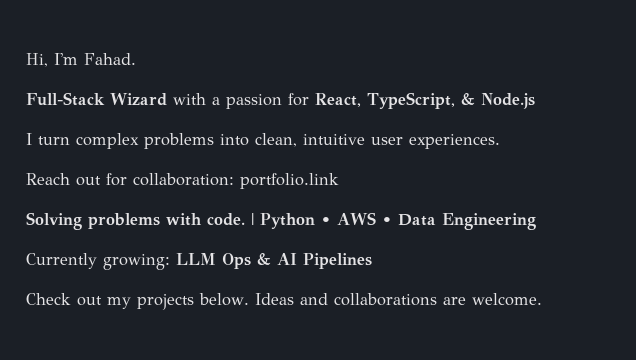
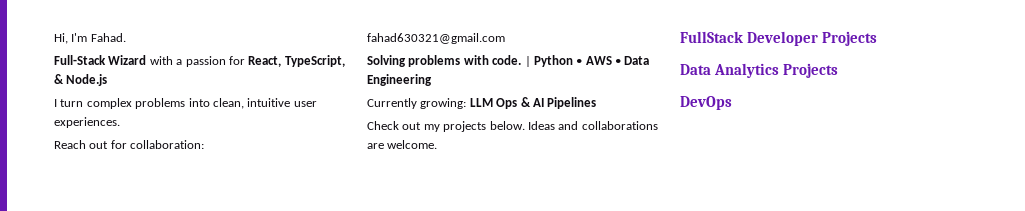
- Reach out for collaboration: portfolio.link
+ Reach out for collaboration: fahad630321@gmail.com
+ FullStack Developer Projects
+ Data Analytics Projects
+ DevOps

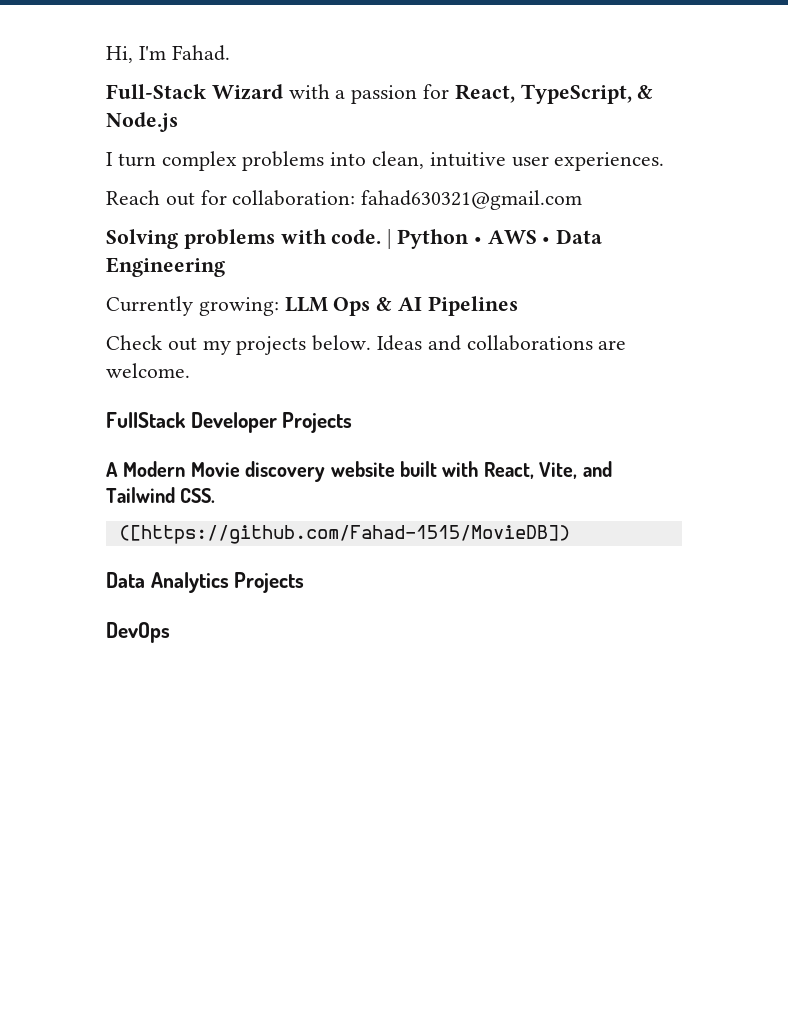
+ A Modern Movie discovery website built with React, Vite, and Tailwind CSS.
+ ([https://github.com/Fahad-1515/MovieDB])

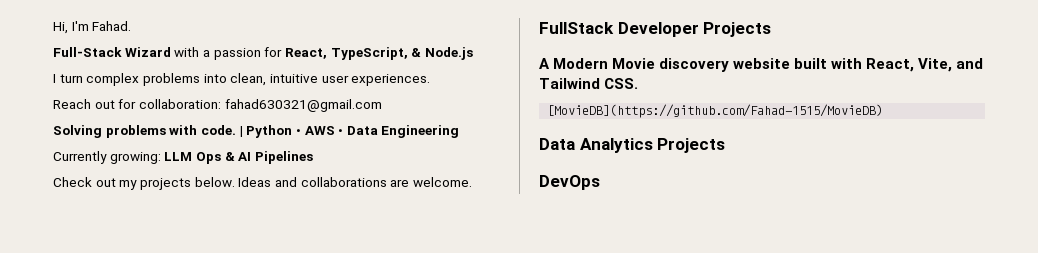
- ([https://github.com/Fahad-1515/MovieDB])
+ [MovieDB](https://github.com/Fahad-1515/MovieDB)

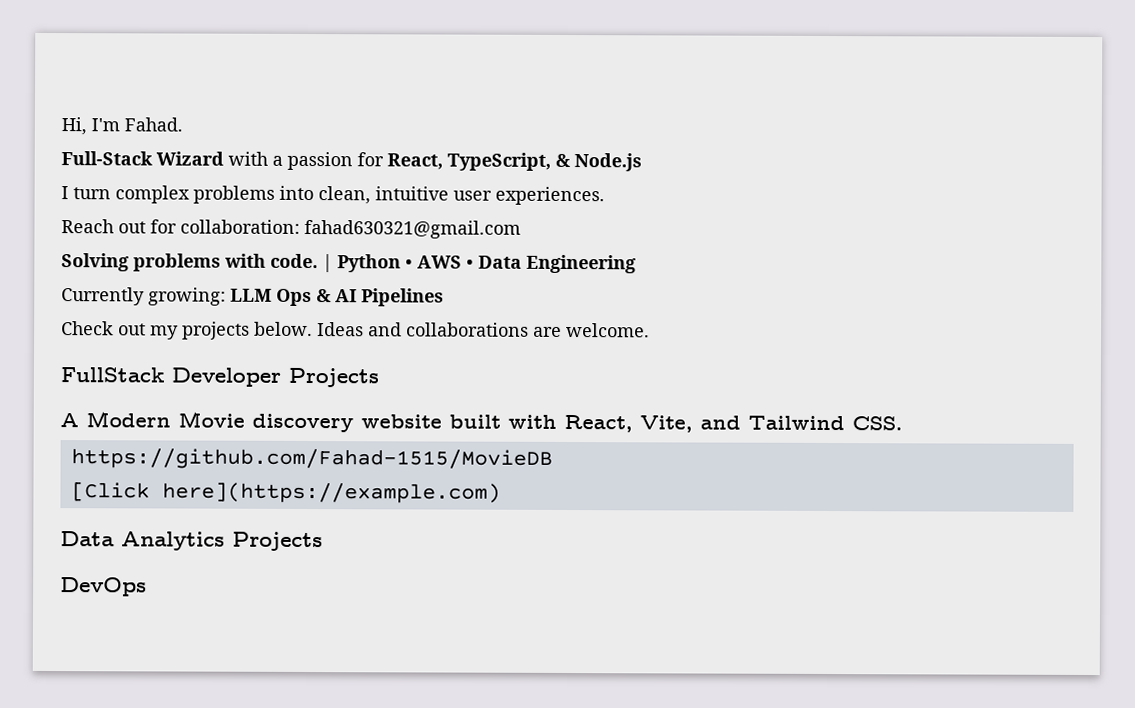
- [MovieDB](https://github.com/Fahad-1515/MovieDB)
+ https://github.com/Fahad-1515/MovieDB
+ [Click here](https://example.com)

